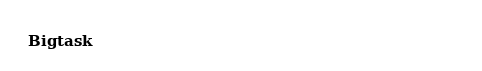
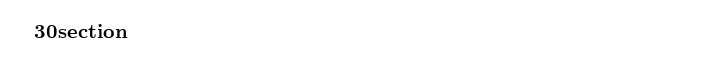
- Bigtask
+ 30section

